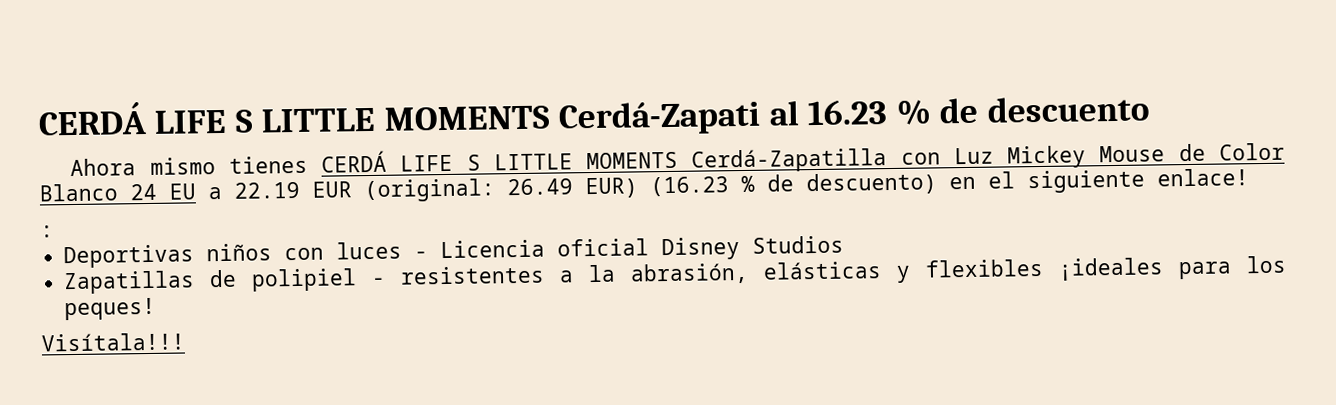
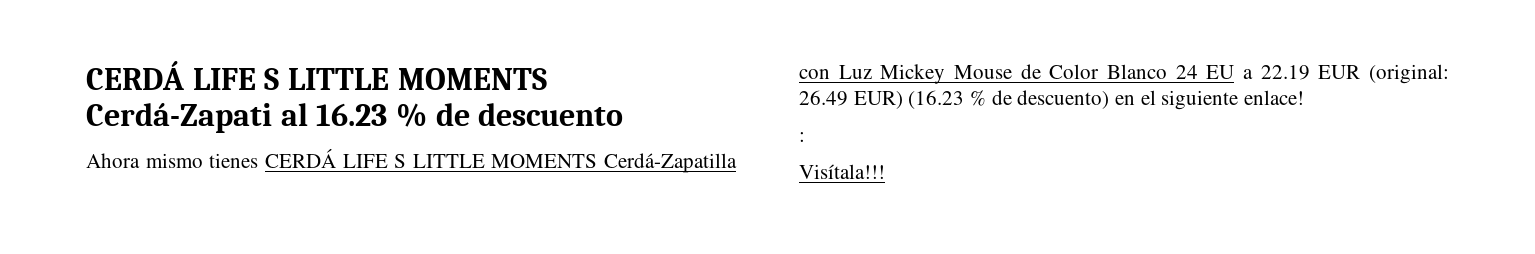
- Deportivas niños con luces - Licencia oficial Disney Studios
- Zapatillas de polipiel - resistentes a la abrasión, elásticas y flexibles ¡ideales para los peques!

